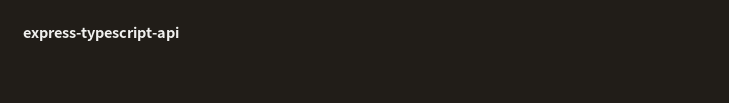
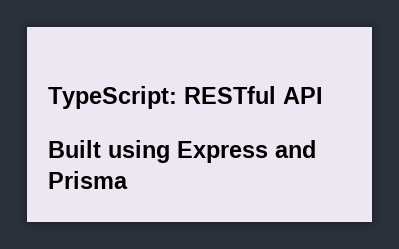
- express-typescript-api
+ TypeScript: RESTful API
+ Built using Express and Prisma

